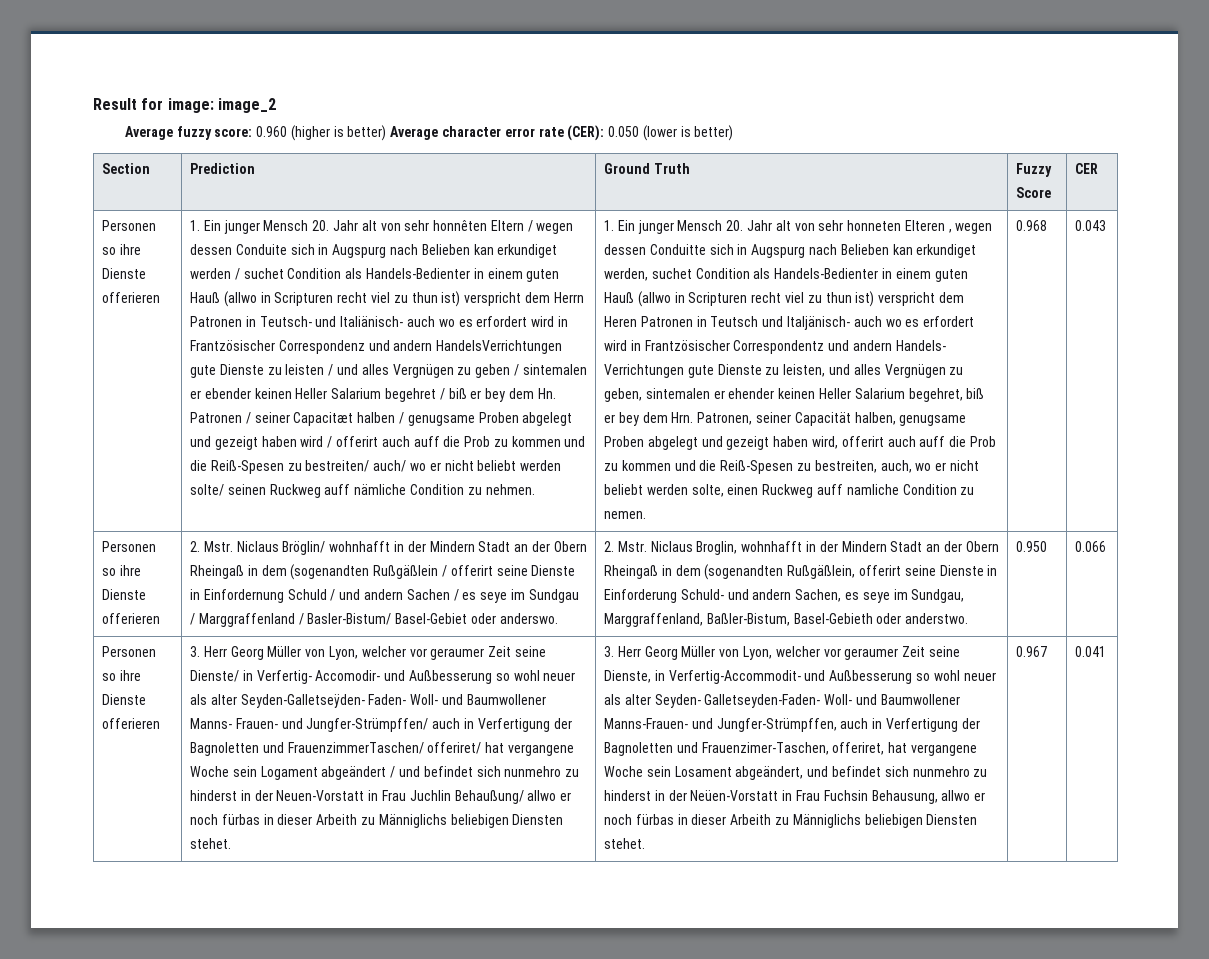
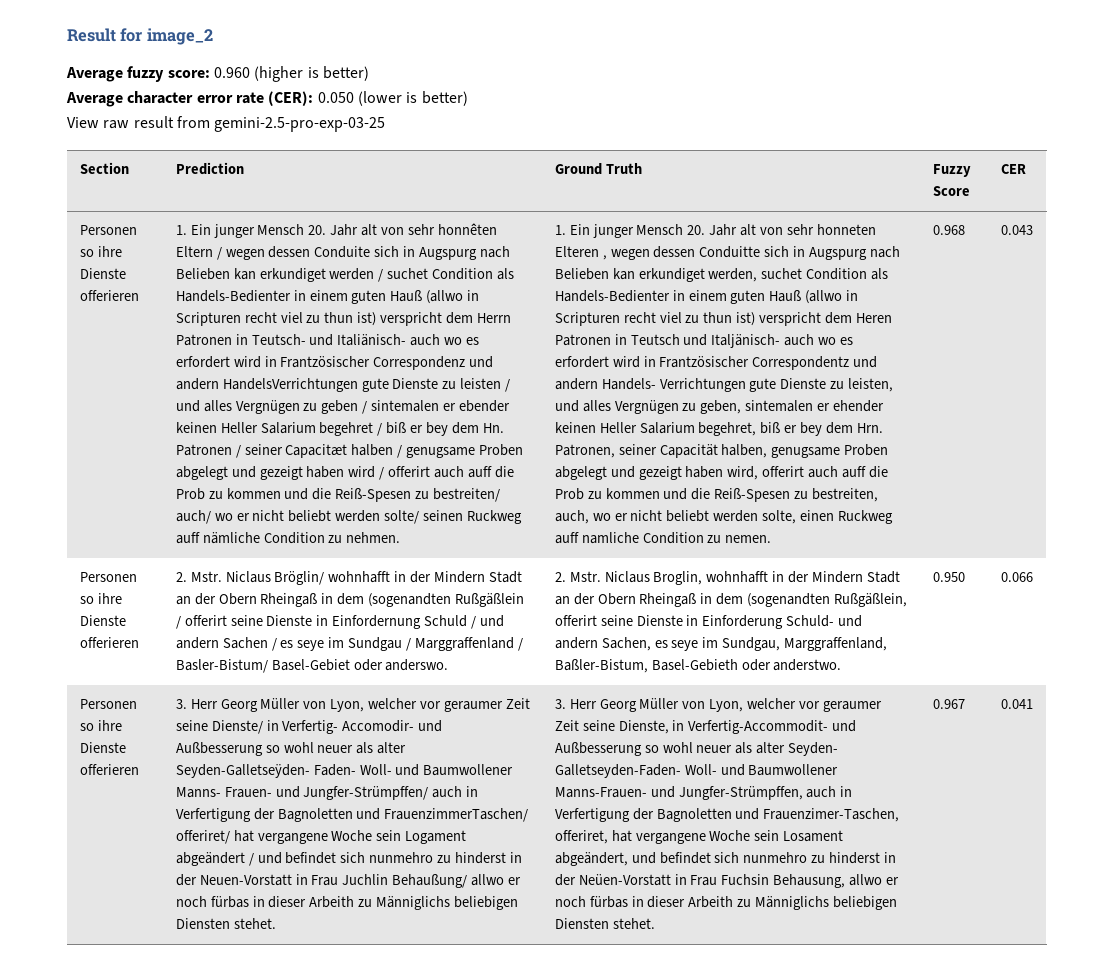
- Result for image: image_2
+ Result for image_2
- Average fuzzy score: 0.960 (higher is better) Average character error rate (CER): 0.050 (lower is better)
+ Average fuzzy score: 0.960 (higher is better)
+ Average character error rate (CER): 0.050 (lower is better)
+ View raw result from gemini-2.5-pro-exp-03-25

